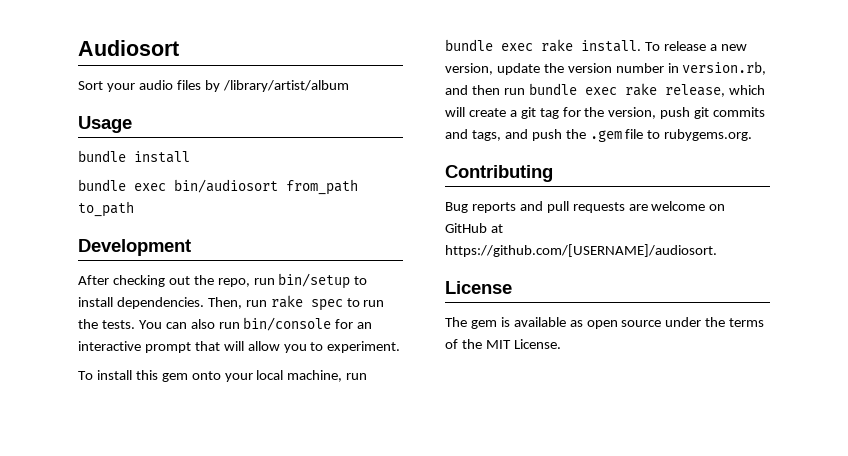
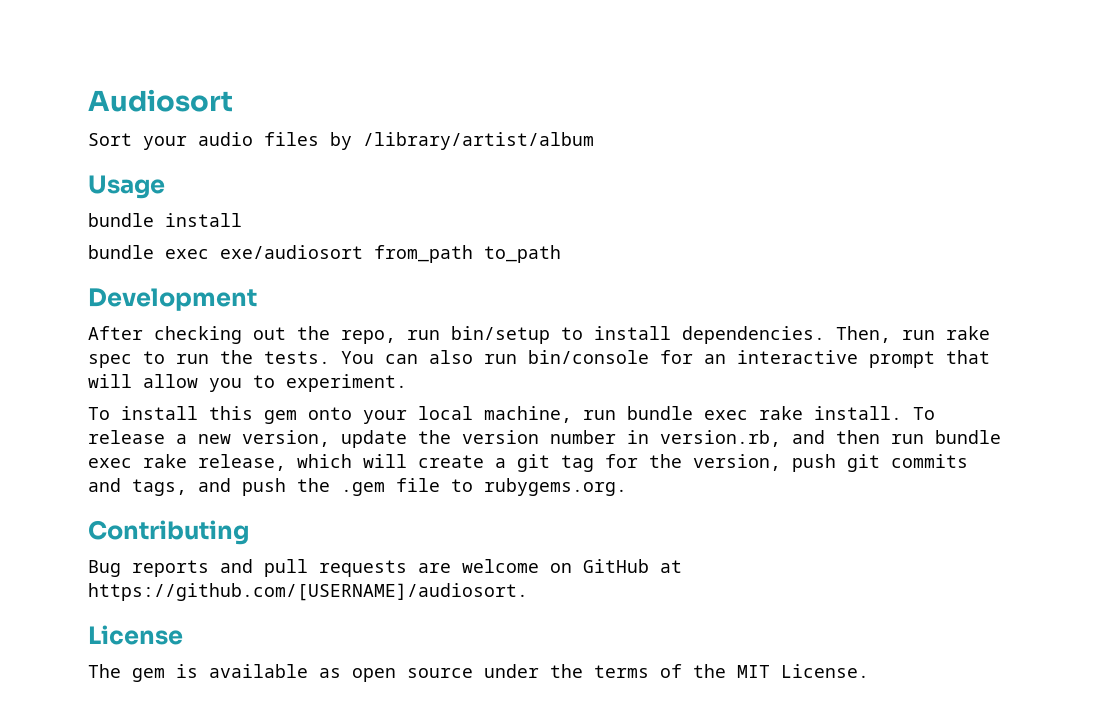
- bundle exec bin/audiosort from_path to_path
+ bundle exec exe/audiosort from_path to_path

